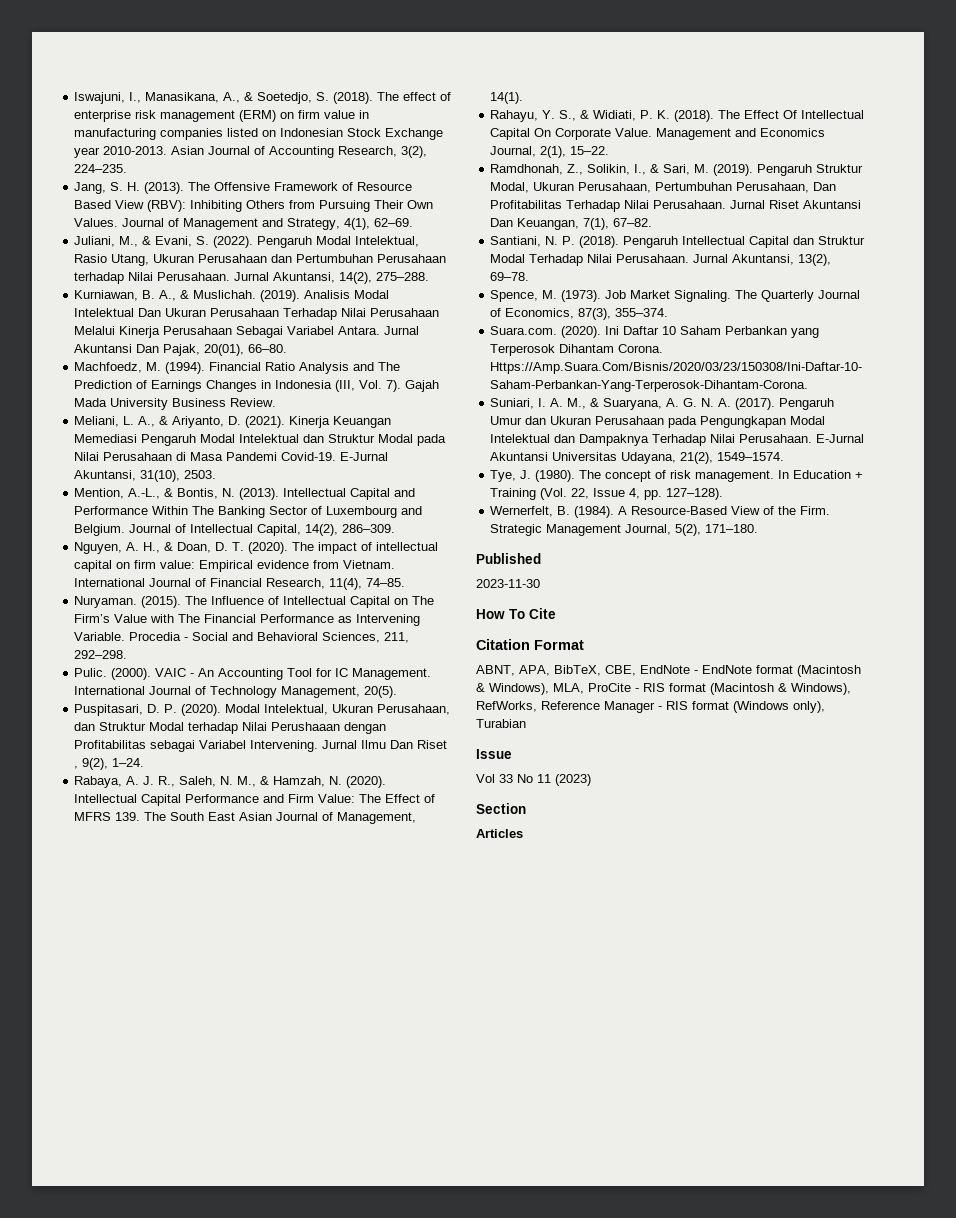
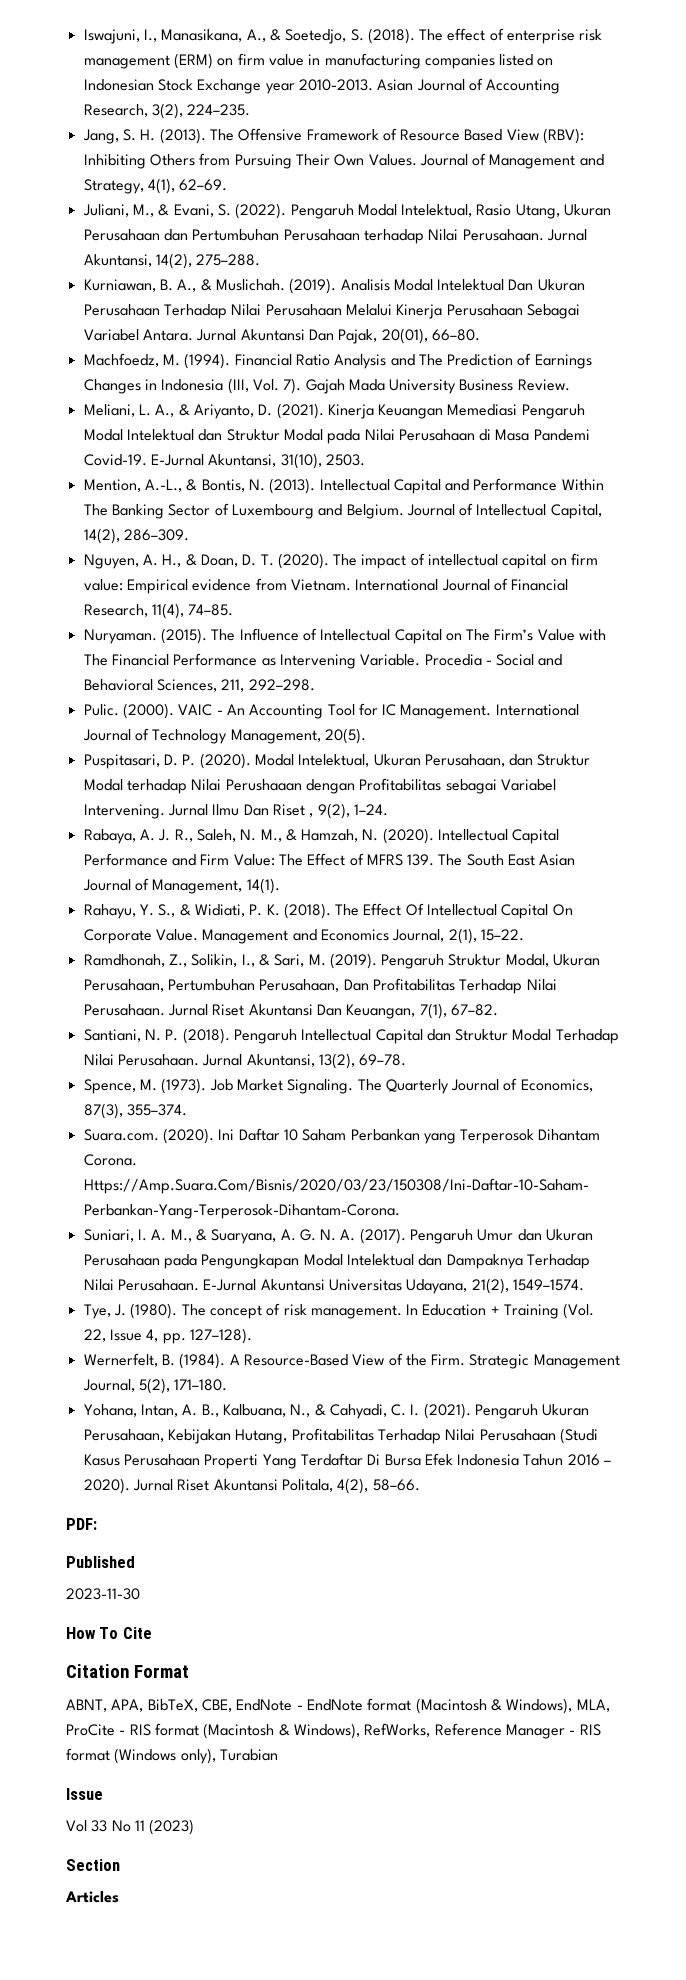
+ Yohana, Intan, A. B., Kalbuana, N., & Cahyadi, C. I. (2021). Pengaruh Ukuran Perusahaan, Kebijakan Hutang, Profitabilitas Terhadap Nilai Perusahaan (Studi Kasus Perusahaan Properti Yang Terdaftar Di Bursa Efek Indonesia Tahun 2016 – 2020). Jurnal Riset Akuntansi Politala, 4(2), 58–66.
+ PDF:

